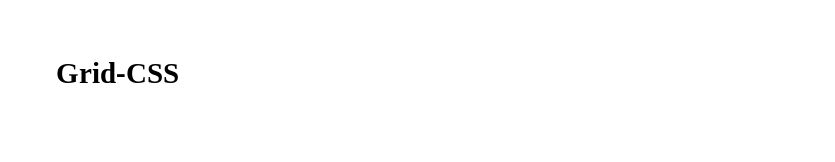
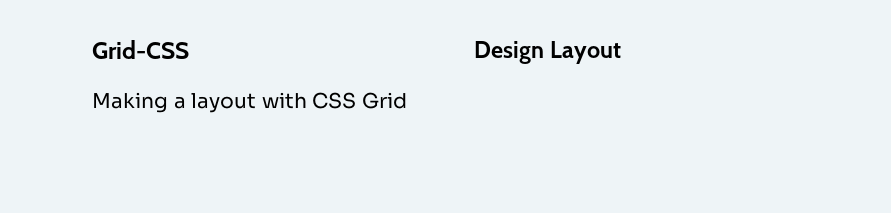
+ Making a layout with CSS Grid
+ Design Layout

